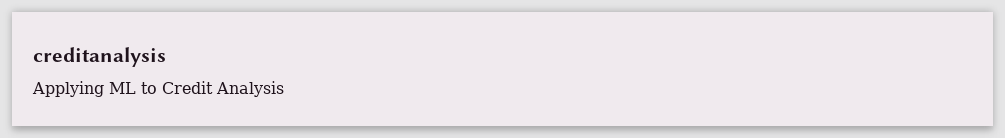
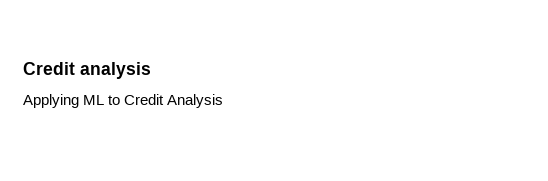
- creditanalysis
+ Credit analysis

